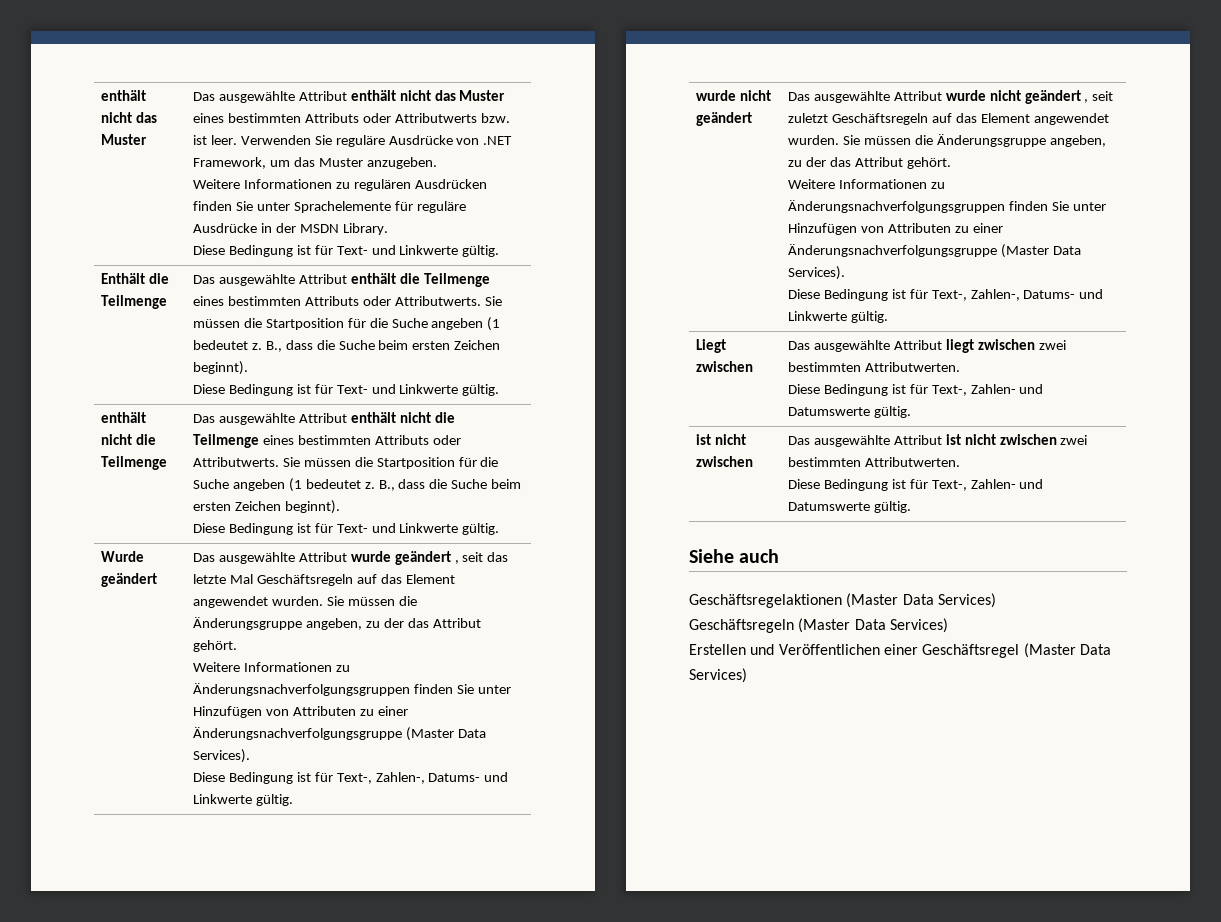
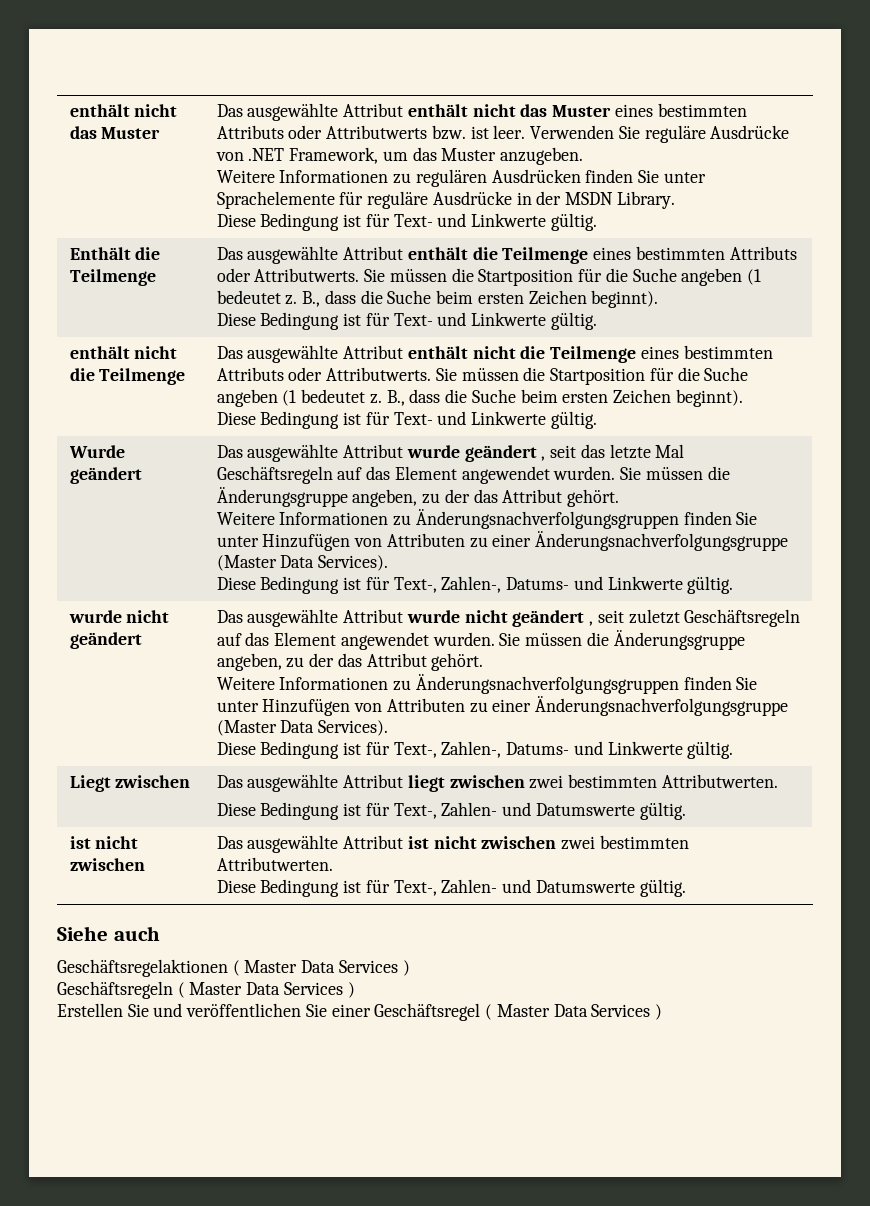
- Geschäftsregelaktionen (Master Data Services)
- Geschäftsregeln (Master Data Services)
- Erstellen und Veröffentlichen einer Geschäftsregel (Master Data Services)
+ Geschäftsregelaktionen ( Master Data Services )
+ Geschäftsregeln ( Master Data Services )
+ Erstellen Sie und veröffentlichen Sie einer Geschäftsregel ( Master Data Services )

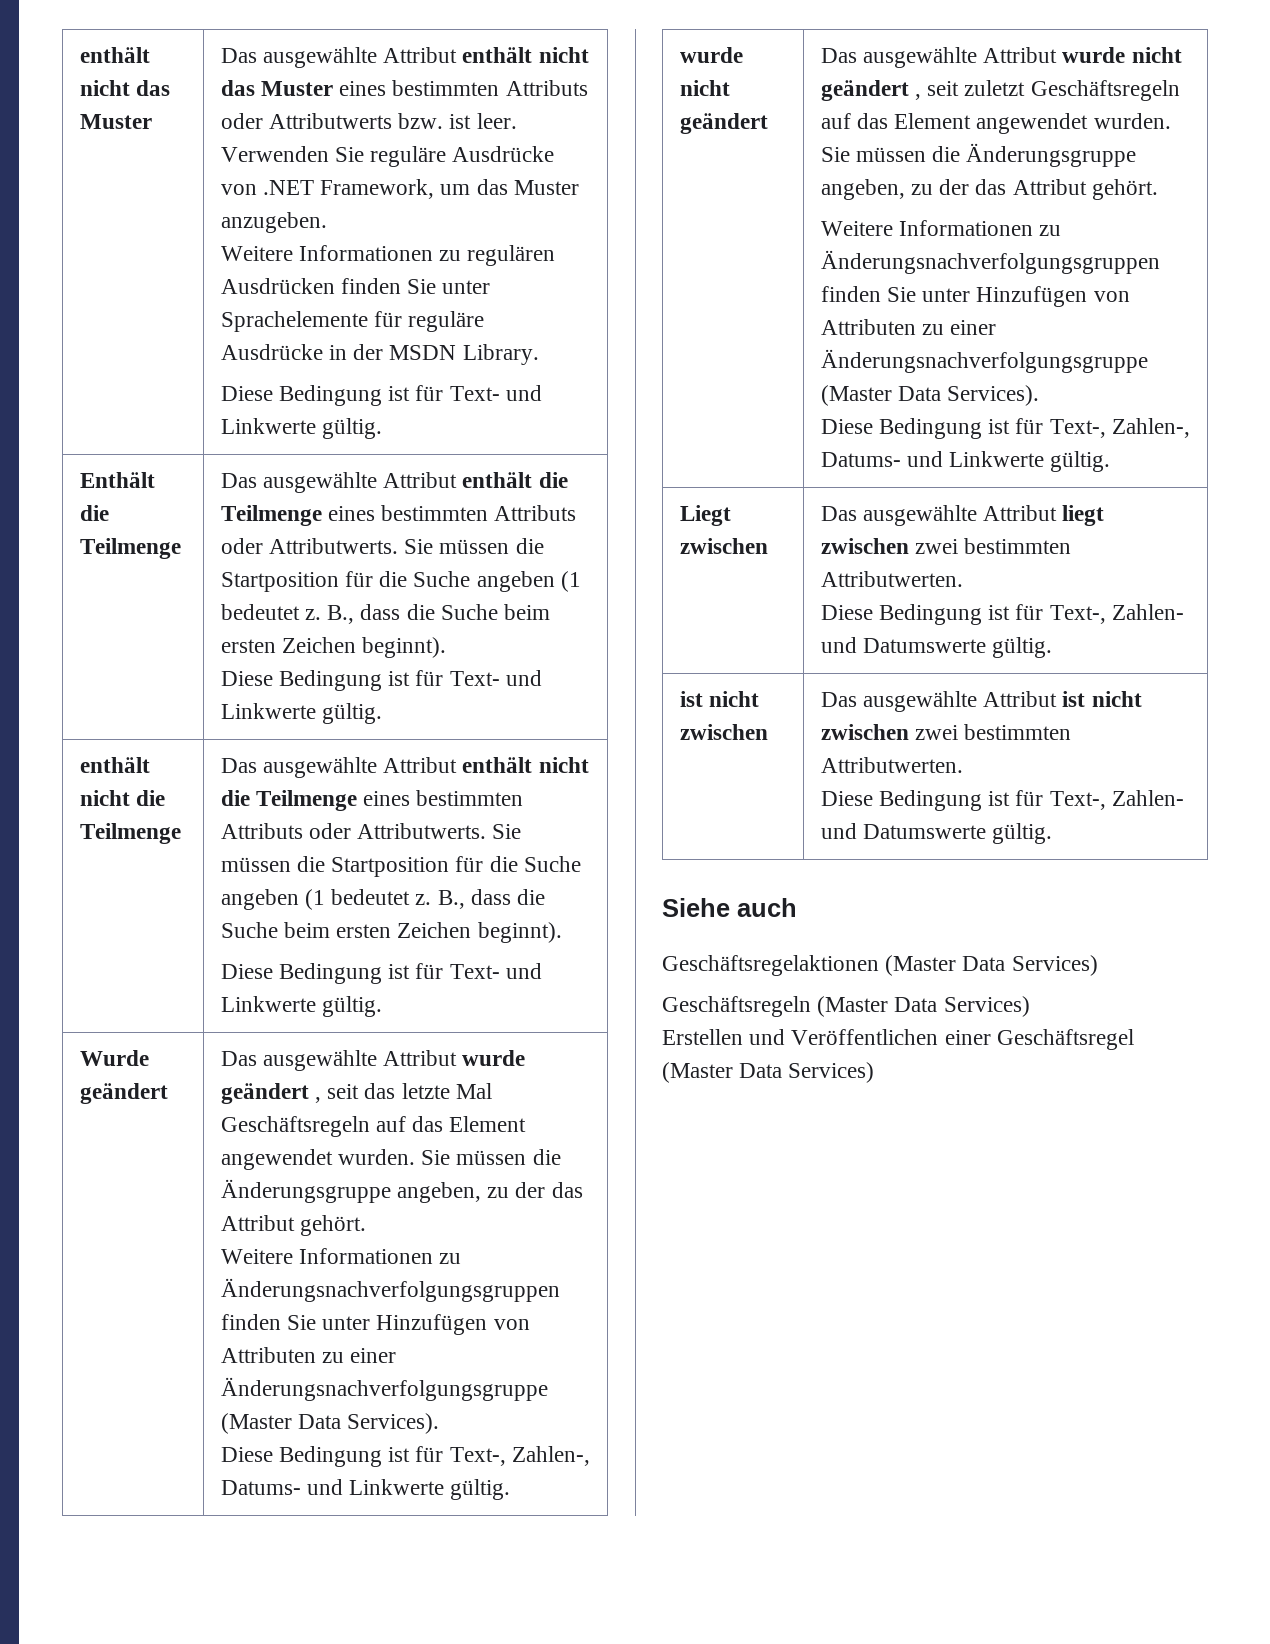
- Geschäftsregelaktionen ( Master Data Services )
- Geschäftsregeln ( Master Data Services )
- Erstellen Sie und veröffentlichen Sie einer Geschäftsregel ( Master Data Services )
+ Geschäftsregelaktionen (Master Data Services)
+ Geschäftsregeln (Master Data Services)
+ Erstellen und Veröffentlichen einer Geschäftsregel (Master Data Services)

